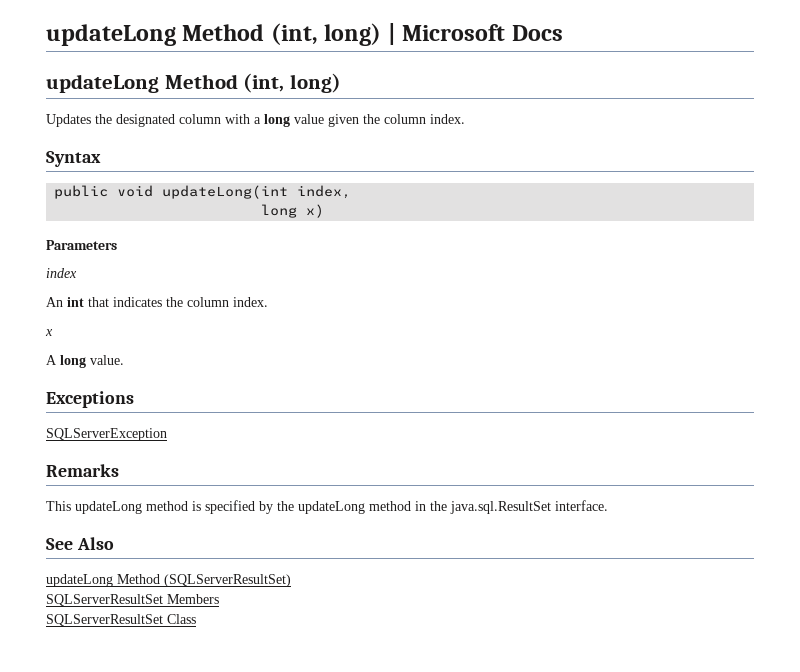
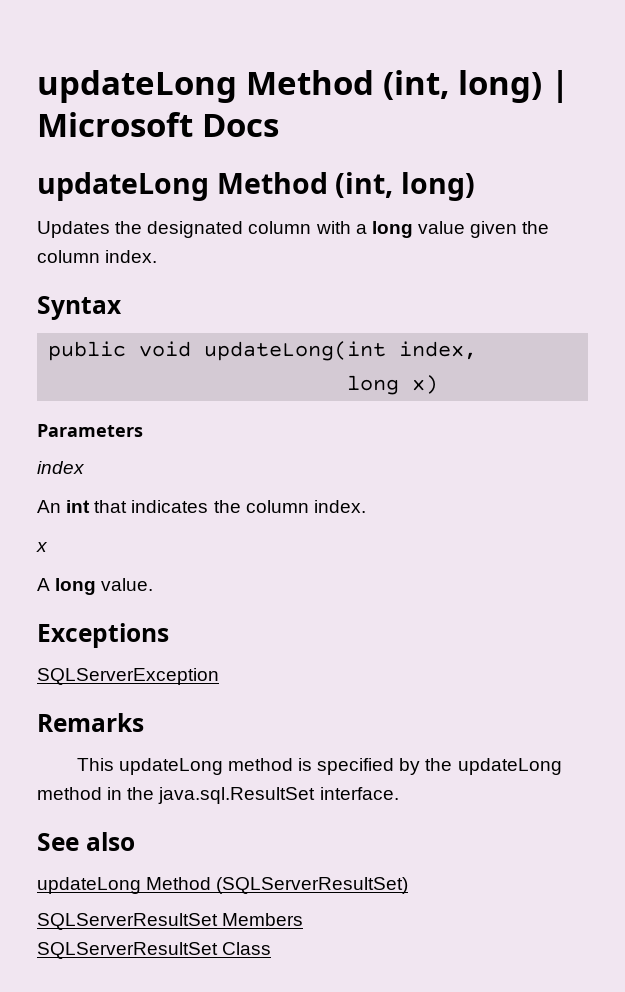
- See Also
+ See also

